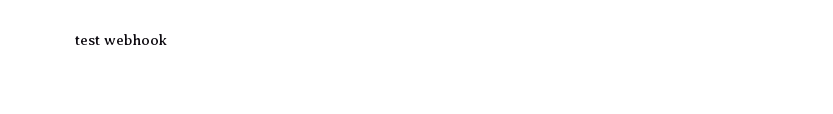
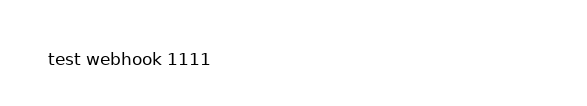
- test webhook
+ test webhook 1111

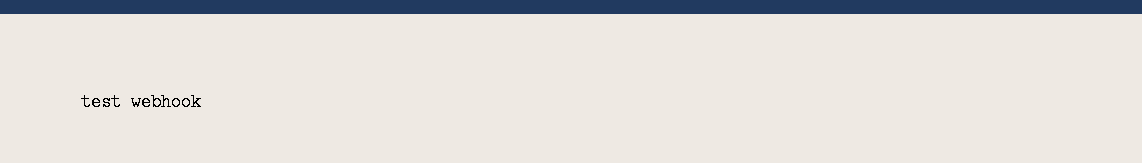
- test webhook 1111
+ test webhook

